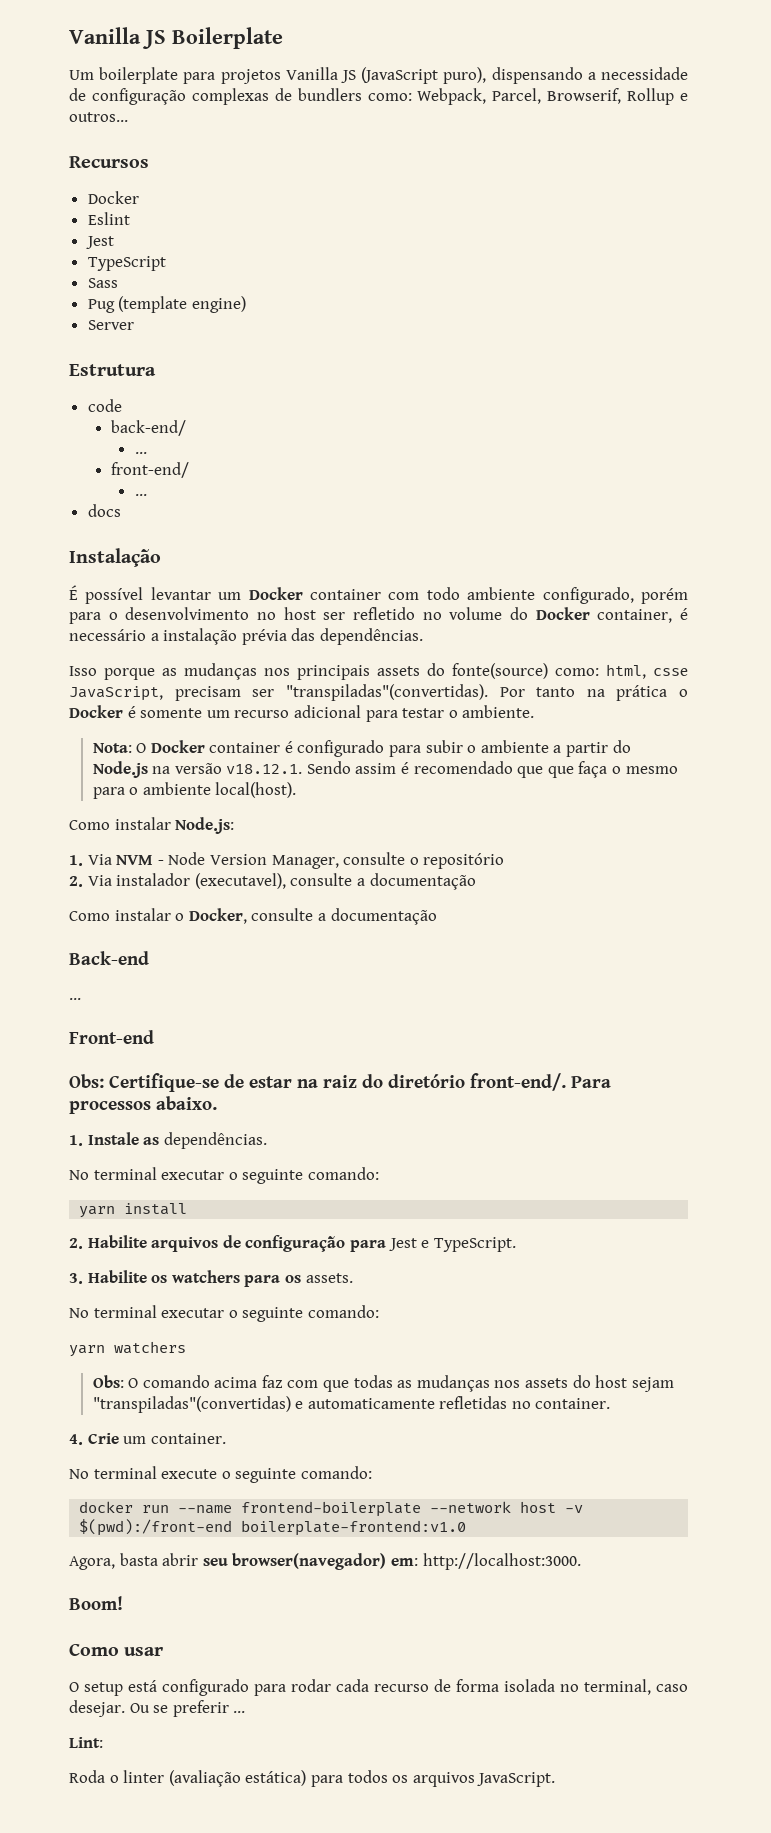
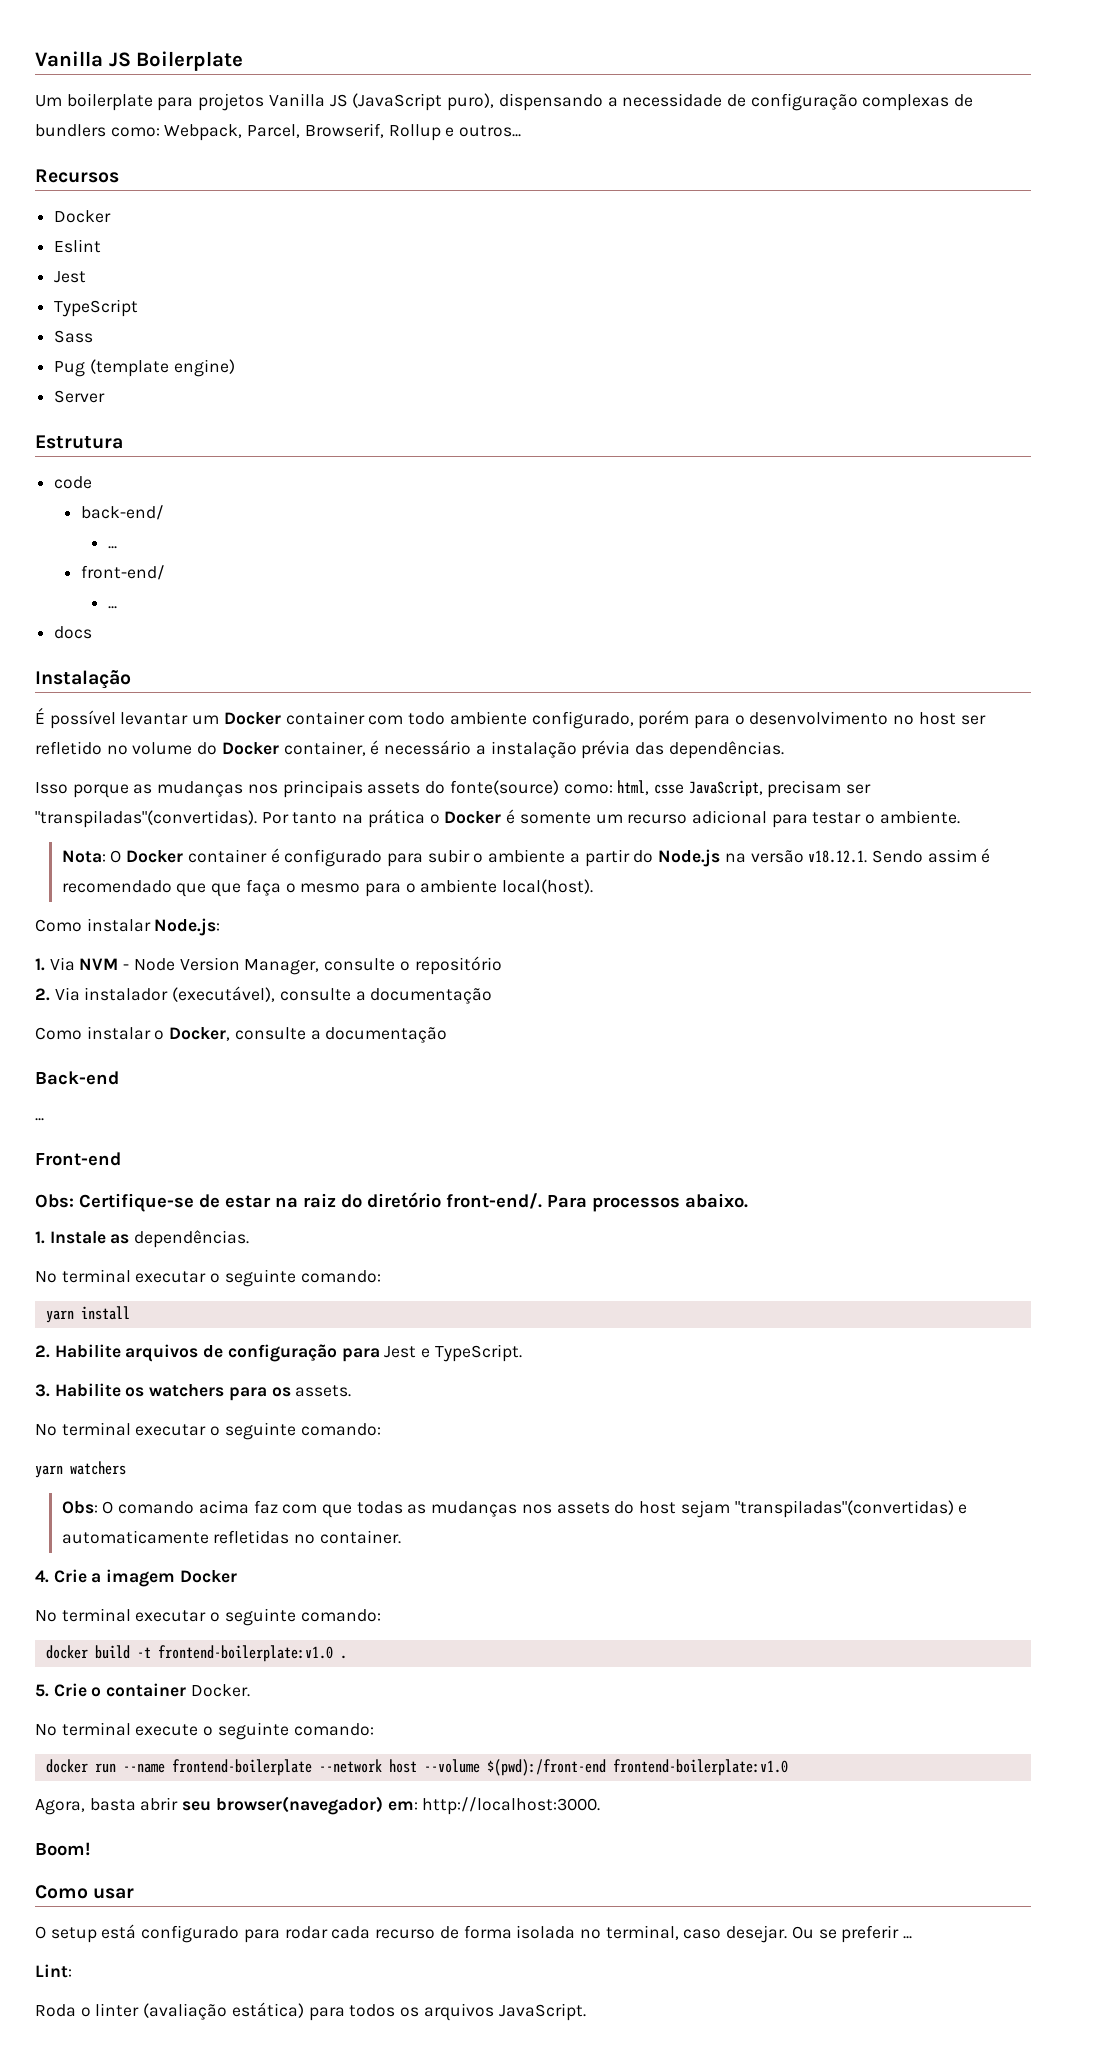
- 2. Via instalador (executavel), consulte a documentação
+ 2. Via instalador (executável), consulte a documentação
- 4. Crie um container.
+ 4. Crie a imagem Docker
+ No terminal executar o seguinte comando:
+ docker build -t frontend-boilerplate:v1.0 .
+ 5. Crie o container Docker.
- docker run --name frontend-boilerplate --network host -v $(pwd):/front-end boilerplate-frontend:v1.0
+ docker run --name frontend-boilerplate --network host --volume $(pwd):/front-end frontend-boilerplate:v1.0

